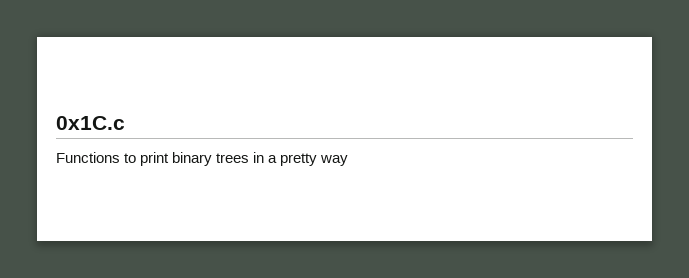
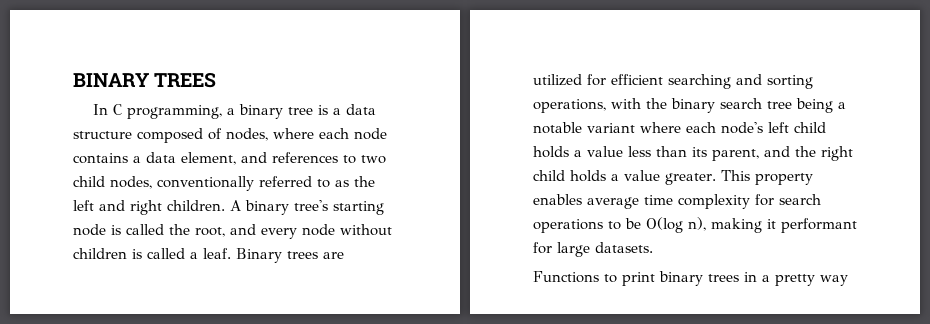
- 0x1C.c
+ BINARY TREES
+ In C programming, a binary tree is a data structure composed of nodes, where each node contains a data element, and references to two child nodes, conventionally referred to as the left and right children. A binary tree's starting node is called the root, and every node without children is called a leaf. Binary trees are utilized for efficient searching and sorting operations, with the binary search tree being a notable variant where each node's left child holds a value less than its parent, and the right child holds a value greater. This property enables average time complexity for search operations to be O(log n), making it performant for large datasets.

